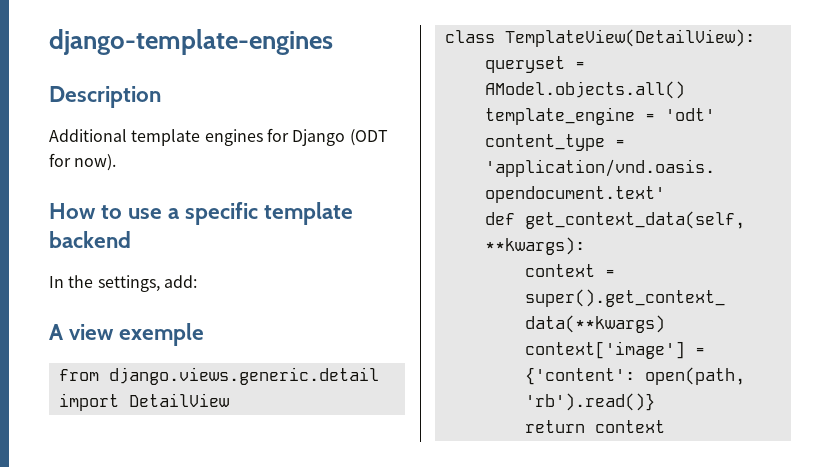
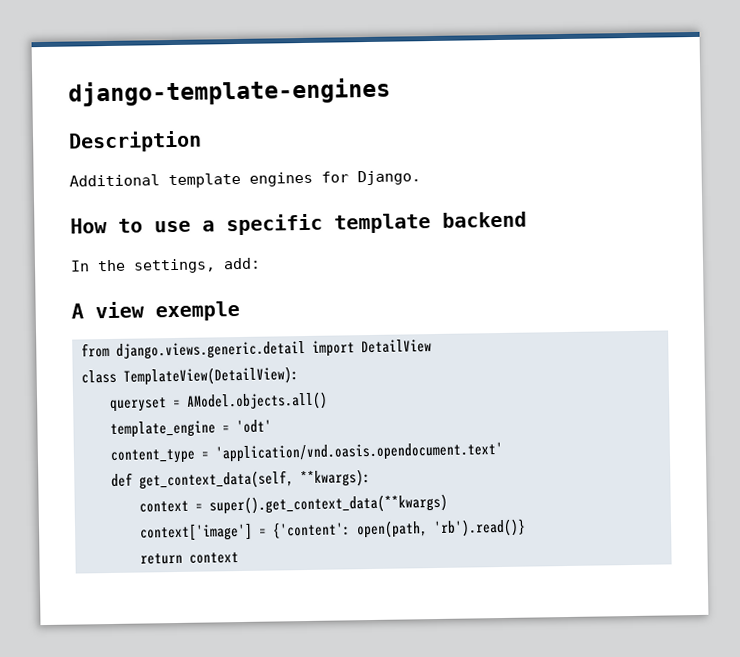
- Additional template engines for Django (ODT for now).
+ Additional template engines for Django.

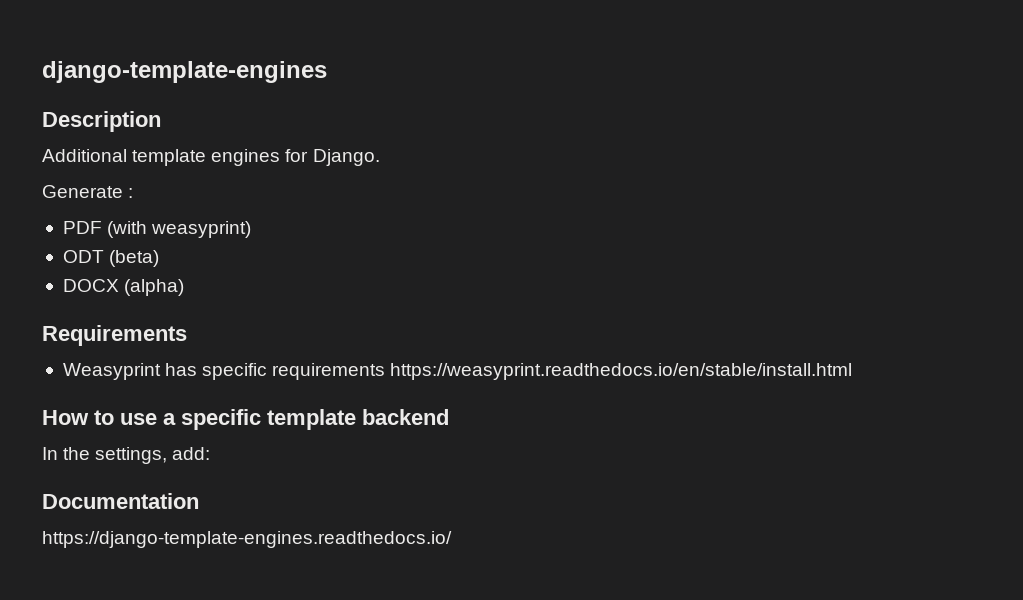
+ Generate :
+ PDF (with weasyprint)
+ ODT (beta)
+ DOCX (alpha)
+ Requirements
+ Weasyprint has specific requirements https://weasyprint.readthedocs.io/en/stable/install.html
- A view exemple
- from django.views.generic.detail import DetailView
- class TemplateView(DetailView):
- queryset = AModel.objects.all()
- template_engine = 'odt'
- content_type = 'application/vnd.oasis.opendocument.text'
- def get_context_data(self, **kwargs):
- context = super().get_context_data(**kwargs)
- context['image'] = {'content': open(path, 'rb').read()}
- return context
+ Documentation
+ https://django-template-engines.readthedocs.io/

